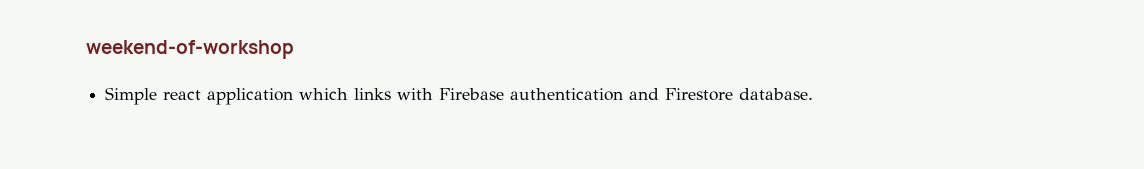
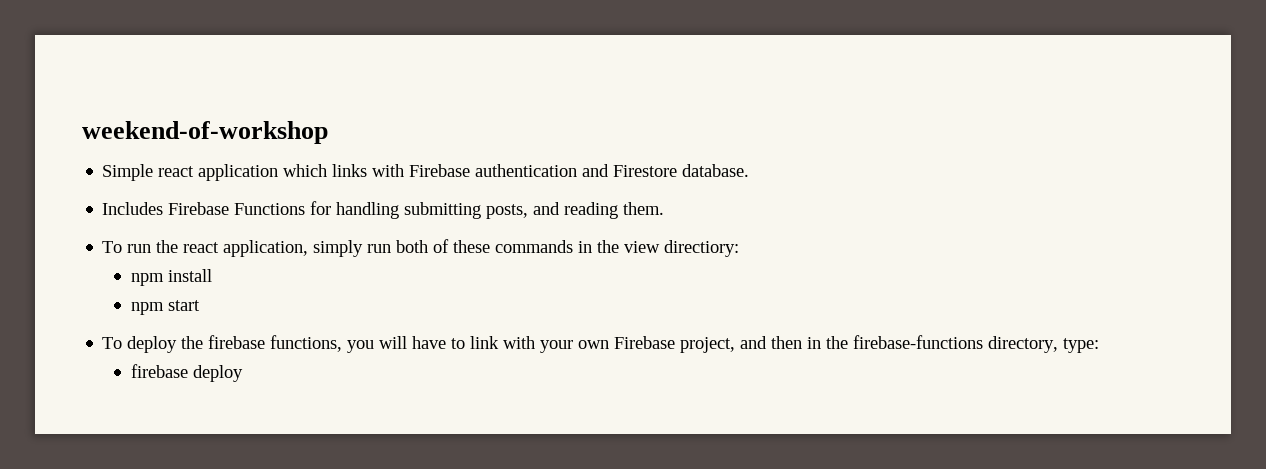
+ Includes Firebase Functions for handling submitting posts, and reading them.
+ To run the react application, simply run both of these commands in the view directiory:
+ npm install
+ npm start
+ To deploy the firebase functions, you will have to link with your own Firebase project, and then in the firebase-functions directory, type:
+ firebase deploy

